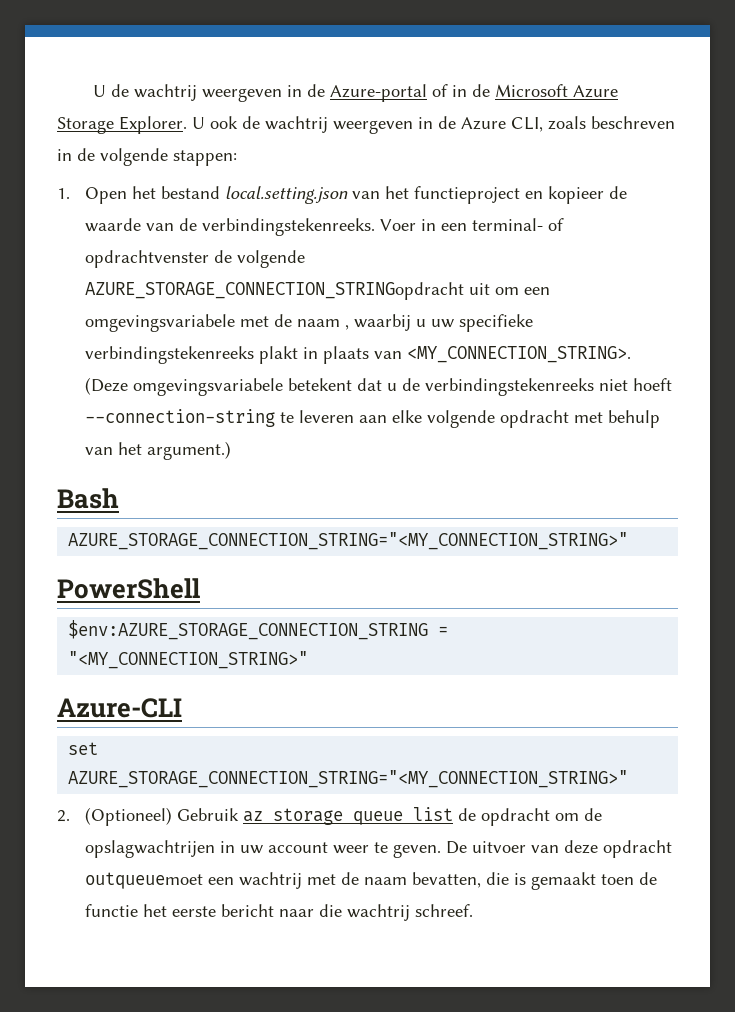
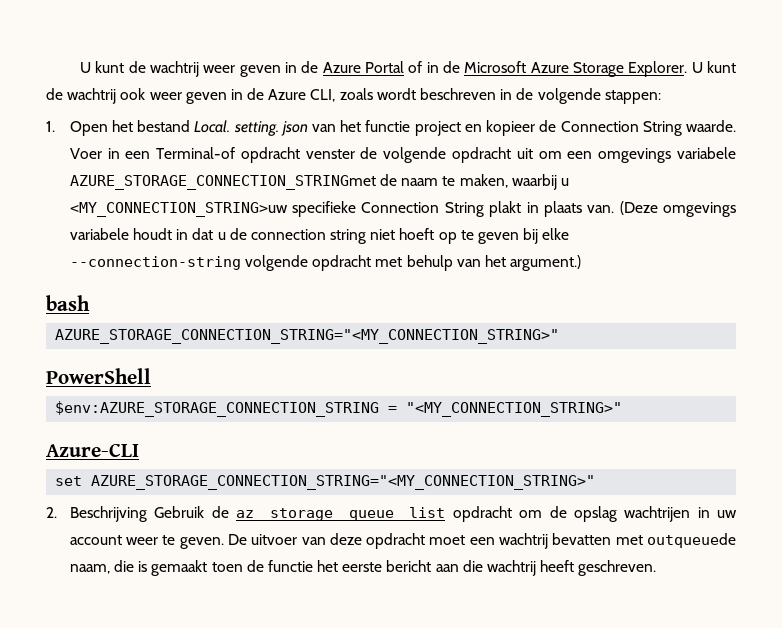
- U de wachtrij weergeven in de Azure-portal of in de Microsoft Azure Storage Explorer.
+ U kunt de wachtrij weer geven in de Azure Portal of in de Microsoft Azure Storage Explorer.
- U ook de wachtrij weergeven in de Azure CLI, zoals beschreven in de volgende stappen:
+ U kunt de wachtrij ook weer geven in de Azure CLI, zoals wordt beschreven in de volgende stappen:
- 1. Open het bestand local.setting.json van het functieproject en kopieer de waarde van de verbindingstekenreeks. Voer in een terminal- of opdrachtvenster de volgende AZURE_STORAGE_CONNECTION_STRINGopdracht uit om een omgevingsvariabele met de naam , waarbij u uw specifieke verbindingstekenreeks plakt in plaats van <MY_CONNECTION_STRING>. (Deze omgevingsvariabele betekent dat u de verbindingstekenreeks niet hoeft --connection-string te leveren aan elke volgende opdracht met behulp van het argument.)
+ 1. Open het bestand Local. setting. json van het functie project en kopieer de Connection String waarde. Voer in een Terminal-of opdracht venster de volgende opdracht uit om een omgevings variabele AZURE_STORAGE_CONNECTION_STRINGmet de naam te maken, waarbij u <MY_CONNECTION_STRING>uw specifieke Connection String plakt in plaats van. (Deze omgevings variabele houdt in dat u de connection string niet hoeft op te geven bij elke --connection-string volgende opdracht met behulp van het argument.)
- Bash
+ bash
- 2. (Optioneel) Gebruik az storage queue list de opdracht om de opslagwachtrijen in uw account weer te geven.
+ 2. Beschrijving Gebruik de az storage queue list opdracht om de opslag wachtrijen in uw account weer te geven.
- De uitvoer van deze opdracht outqueuemoet een wachtrij met de naam bevatten, die is gemaakt toen de functie het eerste bericht naar die wachtrij schreef.
+ De uitvoer van deze opdracht moet een wachtrij bevatten met outqueuede naam, die is gemaakt toen de functie het eerste bericht aan die wachtrij heeft geschreven.

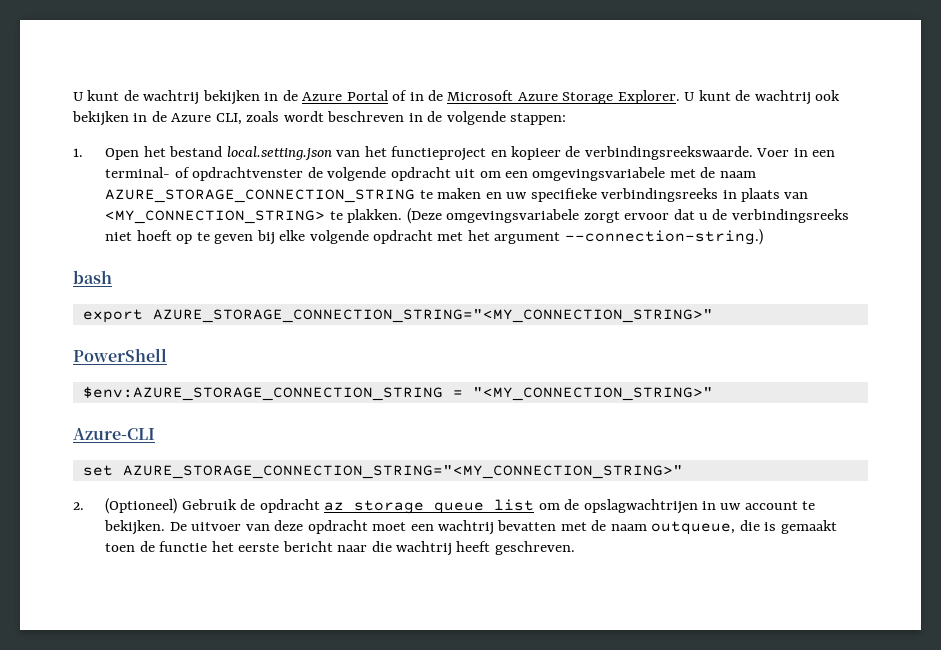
- U kunt de wachtrij weer geven in de Azure Portal of in de Microsoft Azure Storage Explorer.
+ U kunt de wachtrij bekijken in de Azure Portal of in de Microsoft Azure Storage Explorer.
- U kunt de wachtrij ook weer geven in de Azure CLI, zoals wordt beschreven in de volgende stappen:
+ U kunt de wachtrij ook bekijken in de Azure CLI, zoals wordt beschreven in de volgende stappen:
- 1. Open het bestand Local. setting. json van het functie project en kopieer de Connection String waarde. Voer in een Terminal-of opdracht venster de volgende opdracht uit om een omgevings variabele AZURE_STORAGE_CONNECTION_STRINGmet de naam te maken, waarbij u <MY_CONNECTION_STRING>uw specifieke Connection String plakt in plaats van. (Deze omgevings variabele houdt in dat u de connection string niet hoeft op te geven bij elke --connection-string volgende opdracht met behulp van het argument.)
+ 1. Open het bestand local.setting.json van het functieproject en kopieer de verbindingsreekswaarde. Voer in een terminal- of opdrachtvenster de volgende opdracht uit om een omgevingsvariabele met de naam AZURE_STORAGE_CONNECTION_STRING te maken en uw specifieke verbindingsreeks in plaats van <MY_CONNECTION_STRING> te plakken. (Deze omgevingsvariabele zorgt ervoor dat u de verbindingsreeks niet hoeft op te geven bij elke volgende opdracht met het argument --connection-string.)
  bash
- AZURE_STORAGE_CONNECTION_STRING="<MY_CONNECTION_STRING>"
+ export AZURE_STORAGE_CONNECTION_STRING="<MY_CONNECTION_STRING>"
- 2. Beschrijving Gebruik de az storage queue list opdracht om de opslag wachtrijen in uw account weer te geven.
+ 2. (Optioneel) Gebruik de opdracht az storage queue list om de opslagwachtrijen in uw account te bekijken.
- De uitvoer van deze opdracht moet een wachtrij bevatten met outqueuede naam, die is gemaakt toen de functie het eerste bericht aan die wachtrij heeft geschreven.
+ De uitvoer van deze opdracht moet een wachtrij bevatten met de naam outqueue, die is gemaakt toen de functie het eerste bericht naar die wachtrij heeft geschreven.

